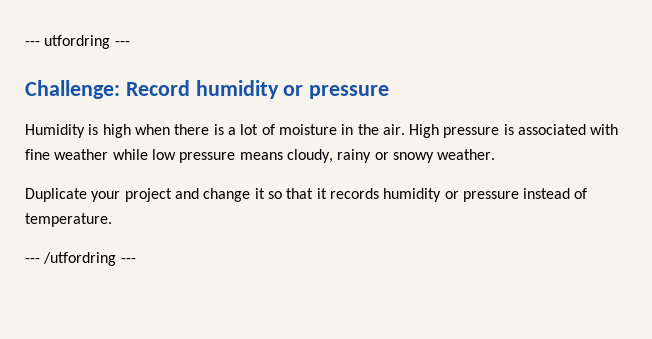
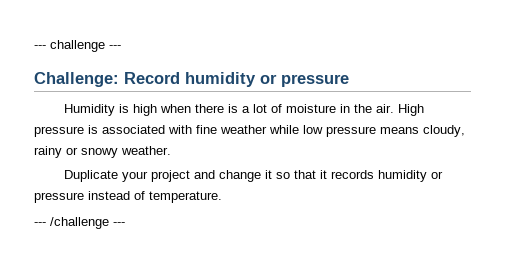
- --- utfordring ---
+ --- challenge ---
- --- /utfordring ---
+ --- /challenge ---

